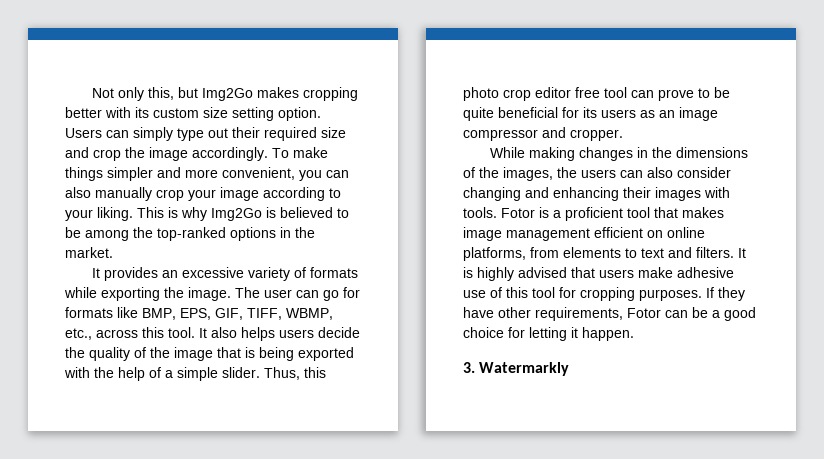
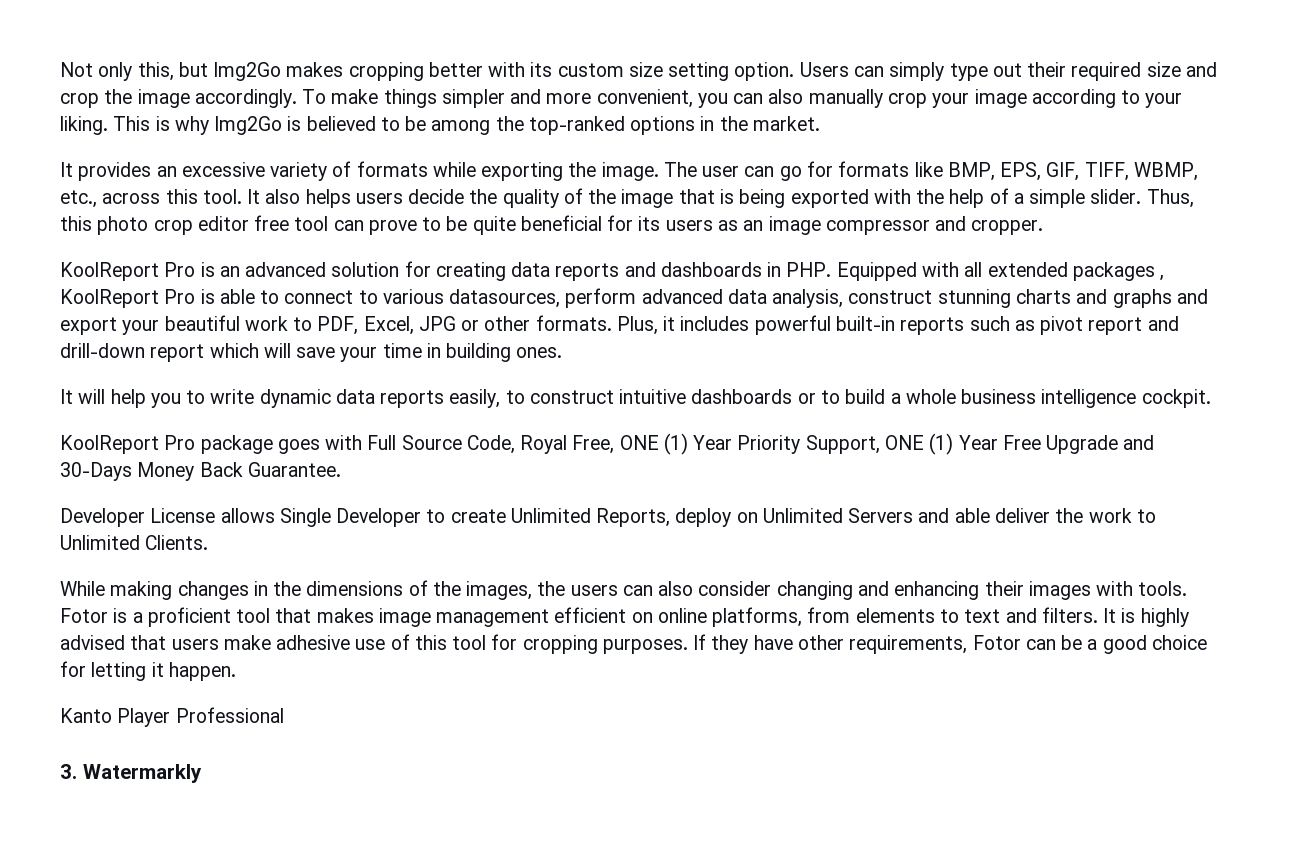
+ KoolReport Pro is an advanced solution for creating data reports and dashboards in PHP. Equipped with all extended packages , KoolReport Pro is able to connect to various datasources, perform advanced data analysis, construct stunning charts and graphs and export your beautiful work to PDF, Excel, JPG or other formats. Plus, it includes powerful built-in reports such as pivot report and drill-down report which will save your time in building ones.
+ It will help you to write dynamic data reports easily, to construct intuitive dashboards or to build a whole business intelligence cockpit.
+ KoolReport Pro package goes with Full Source Code, Royal Free, ONE (1) Year Priority Support, ONE (1) Year Free Upgrade and 30-Days Money Back Guarantee.
+ Developer License allows Single Developer to create Unlimited Reports, deploy on Unlimited Servers and able deliver the work to Unlimited Clients.
+ Kanto Player Professional

